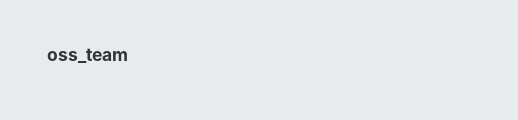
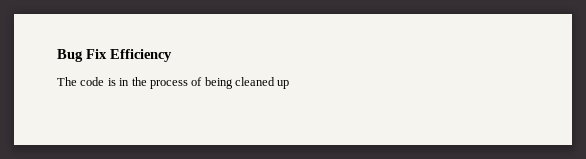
- oss_team
+ Bug Fix Efficiency
+ The code is in the process of being cleaned up

